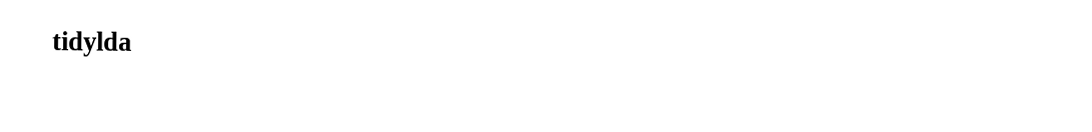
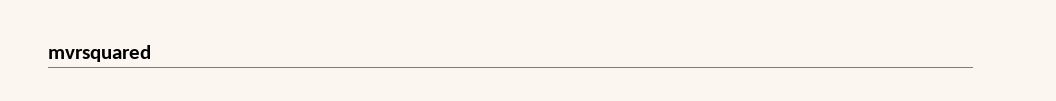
- tidylda
+ mvrsquared

